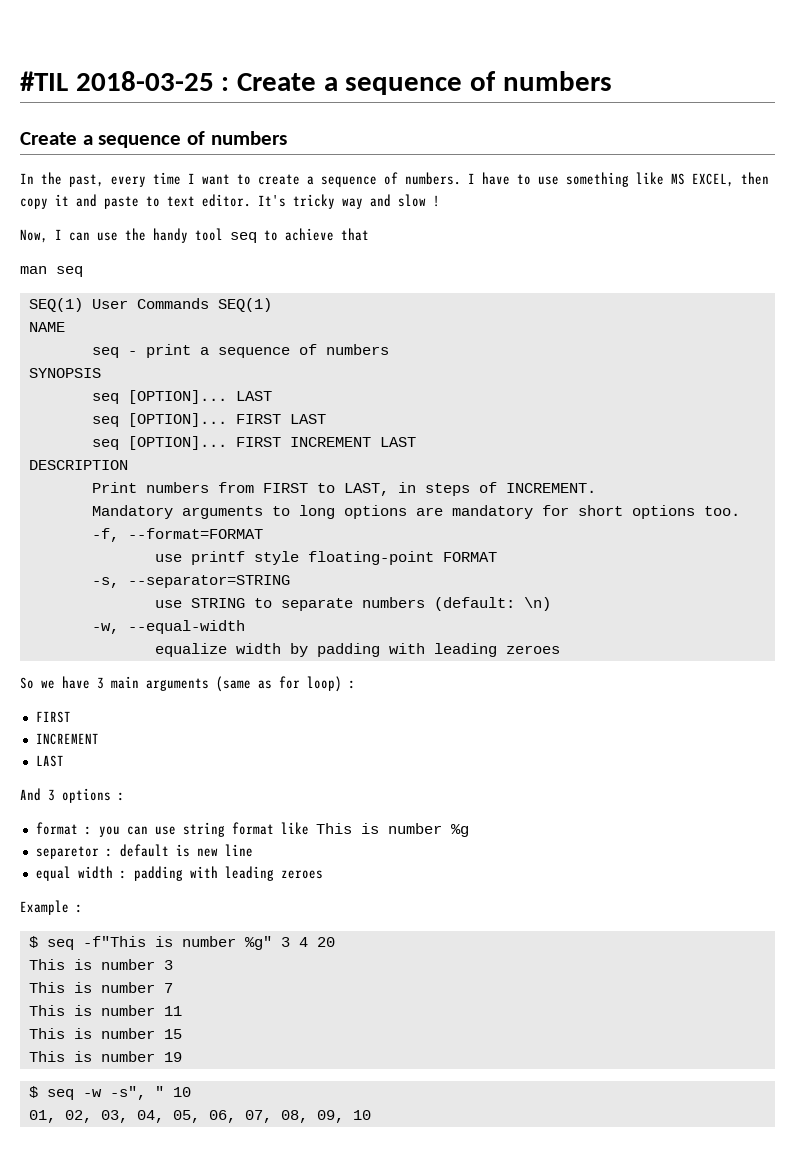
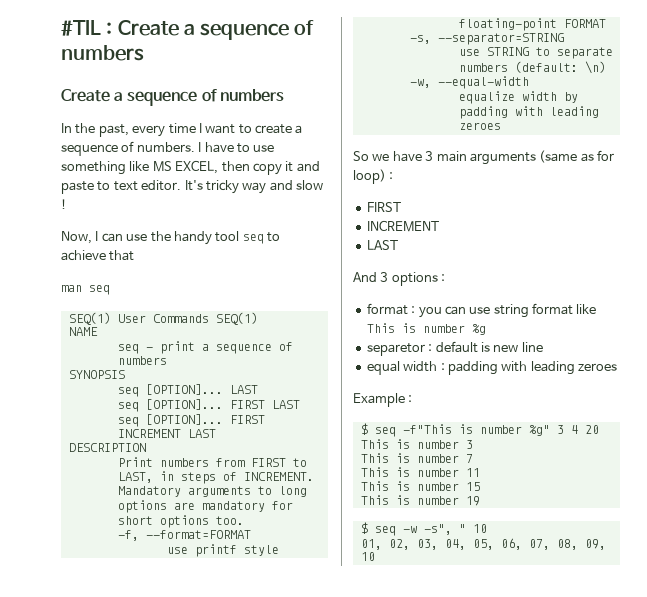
- #TIL 2018-03-25 : Create a sequence of numbers
+ #TIL : Create a sequence of numbers

